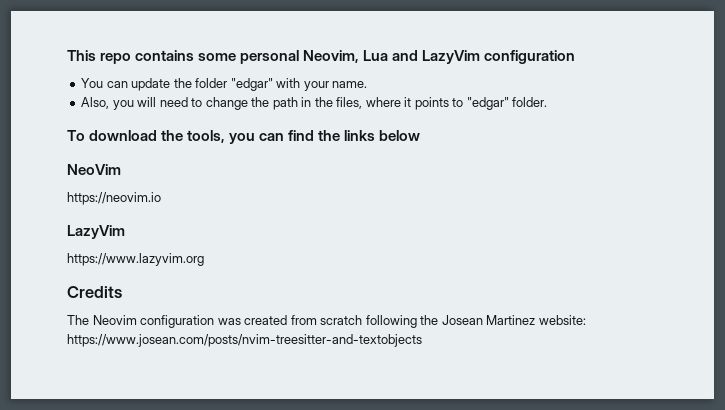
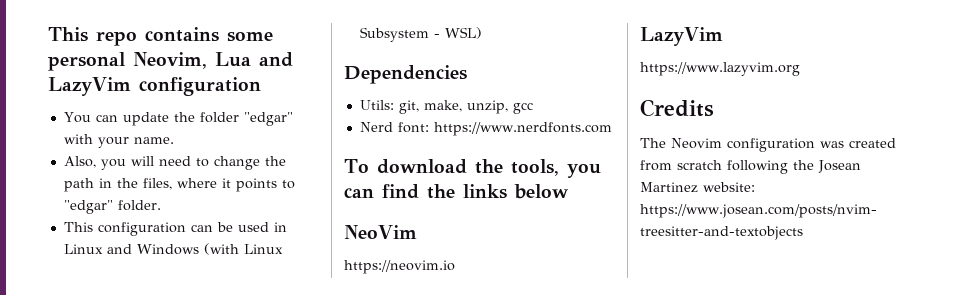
+ This configuration can be used in Linux and Windows (with Linux Subsystem - WSL)
+ Dependencies
+ Utils: git, make, unzip, gcc
+ Nerd font: https://www.nerdfonts.com

